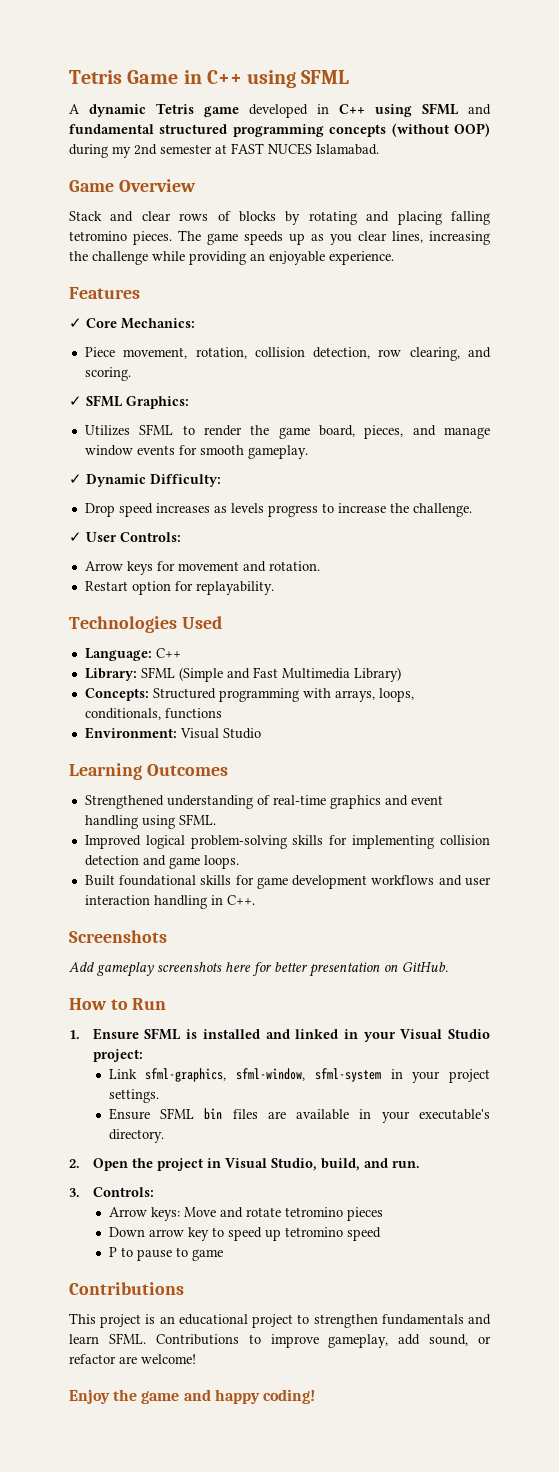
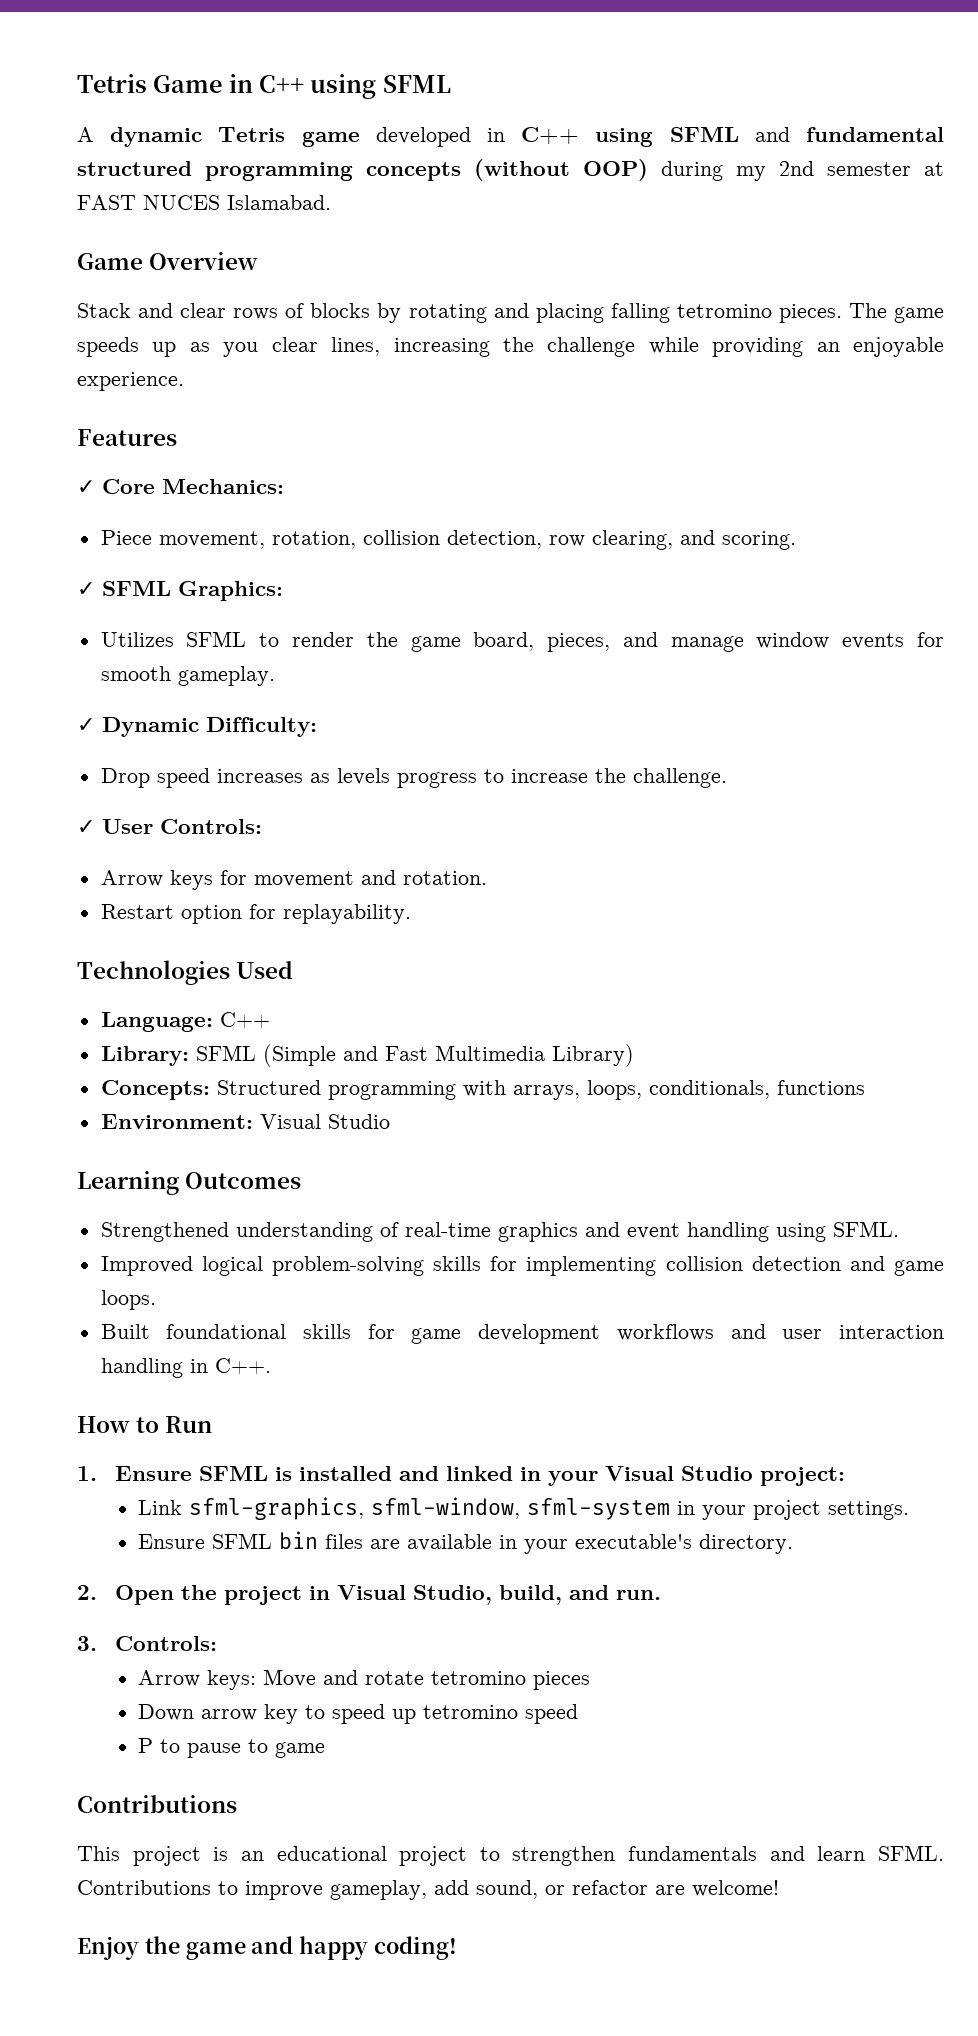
- Screenshots
- Add gameplay screenshots here for better presentation on GitHub.

